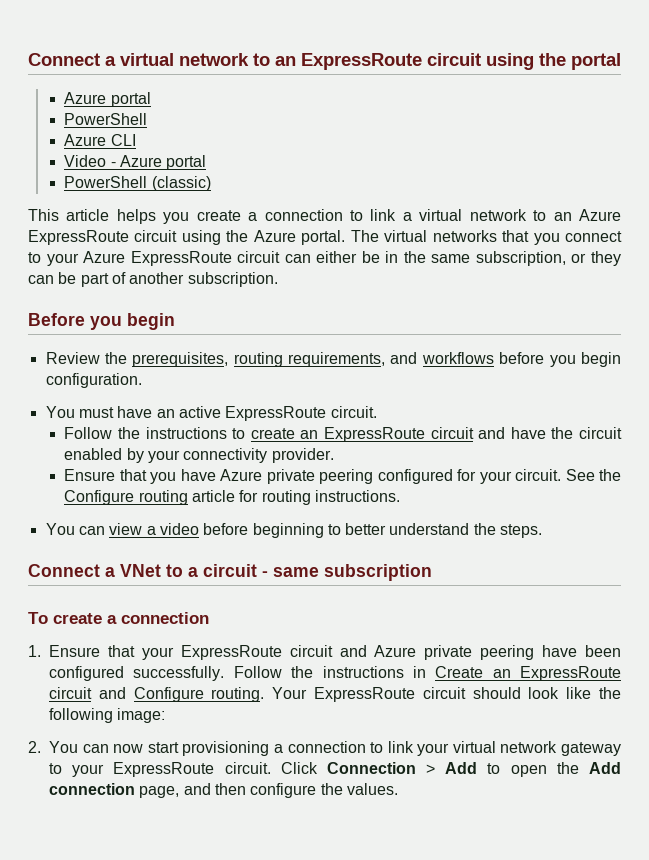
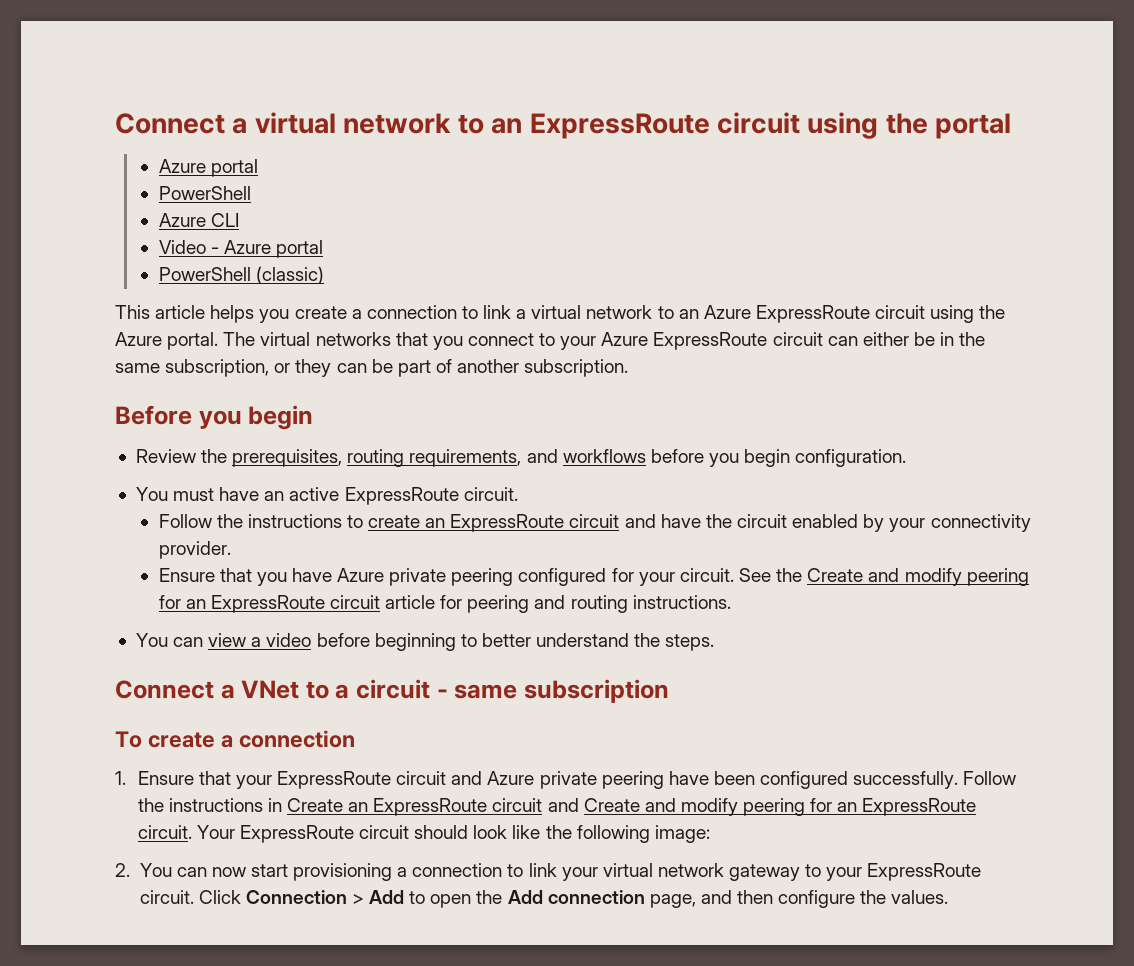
- See the Configure routing article for routing instructions.
+ See the Create and modify peering for an ExpressRoute circuit article for peering and routing instructions.
- Follow the instructions in Create an ExpressRoute circuit and Configure routing.
+ Follow the instructions in Create an ExpressRoute circuit and Create and modify peering for an ExpressRoute circuit.

